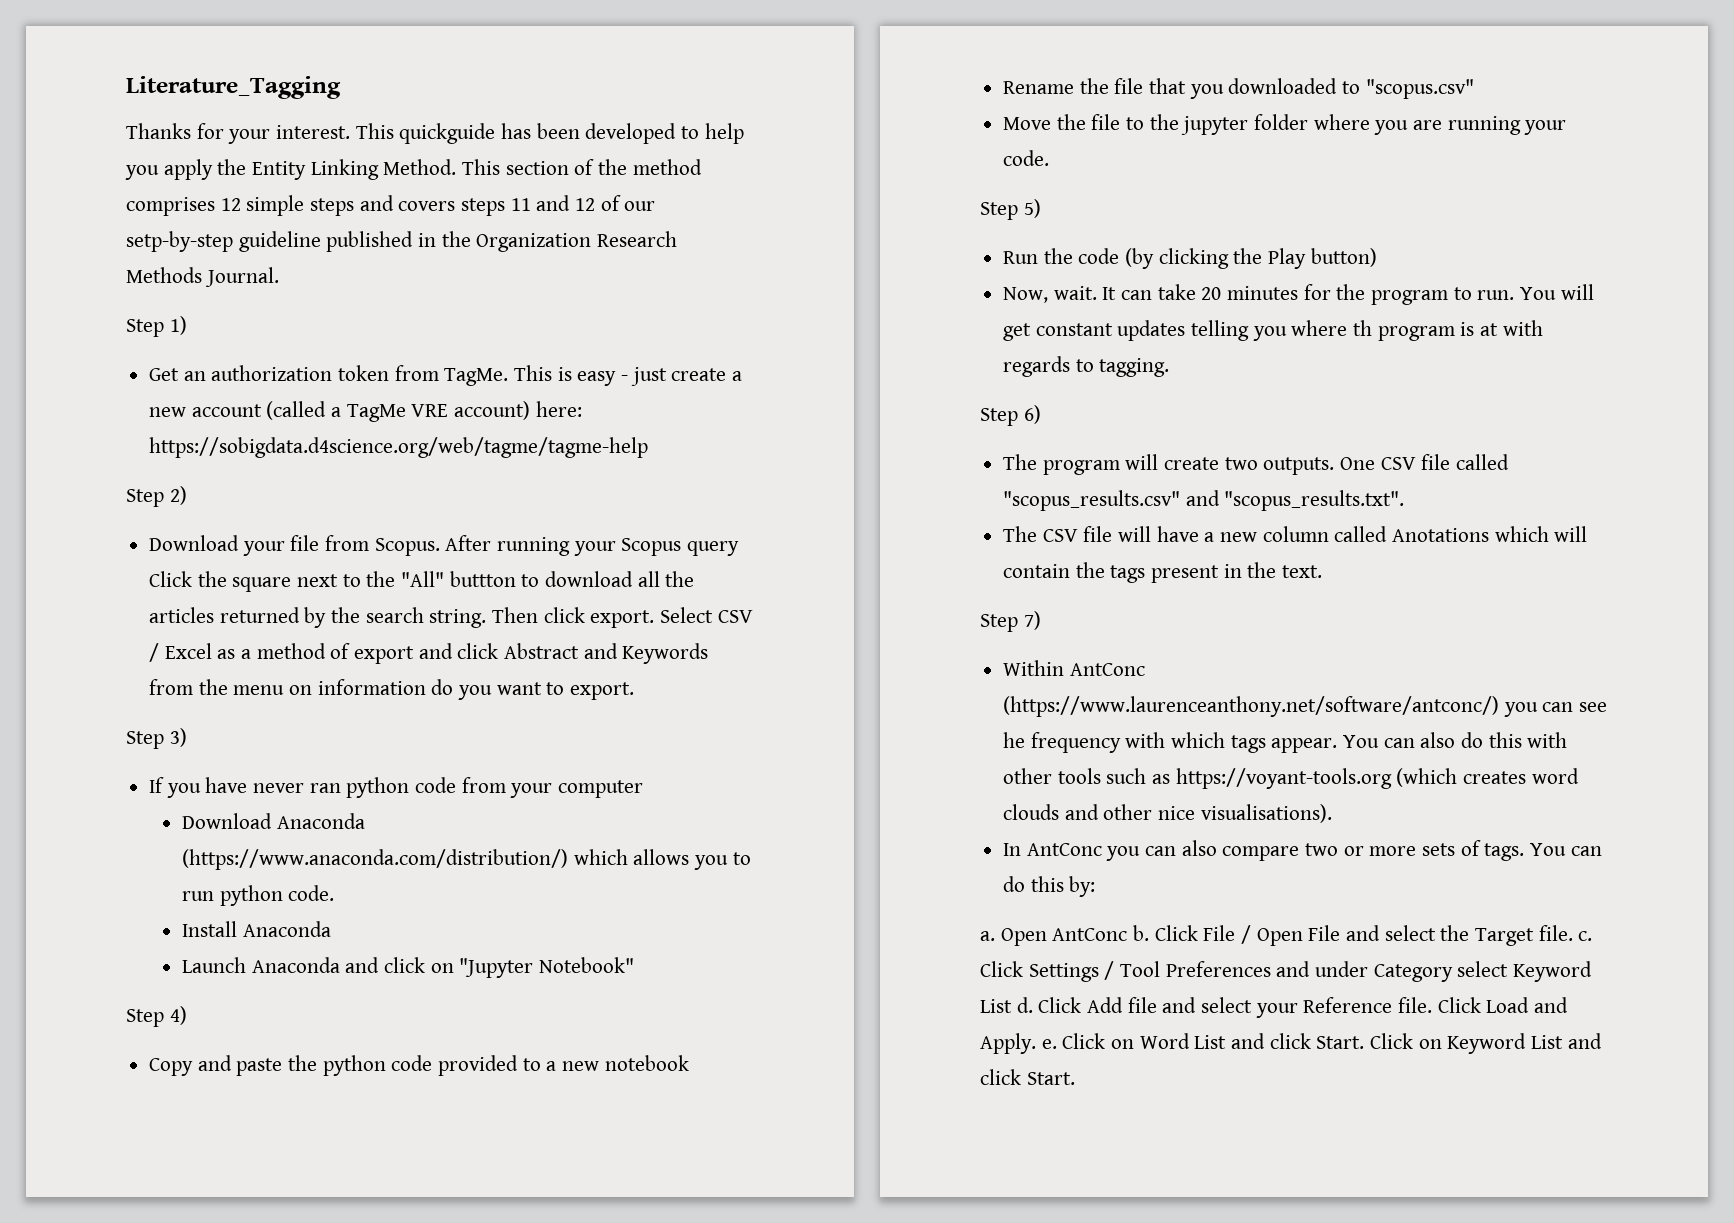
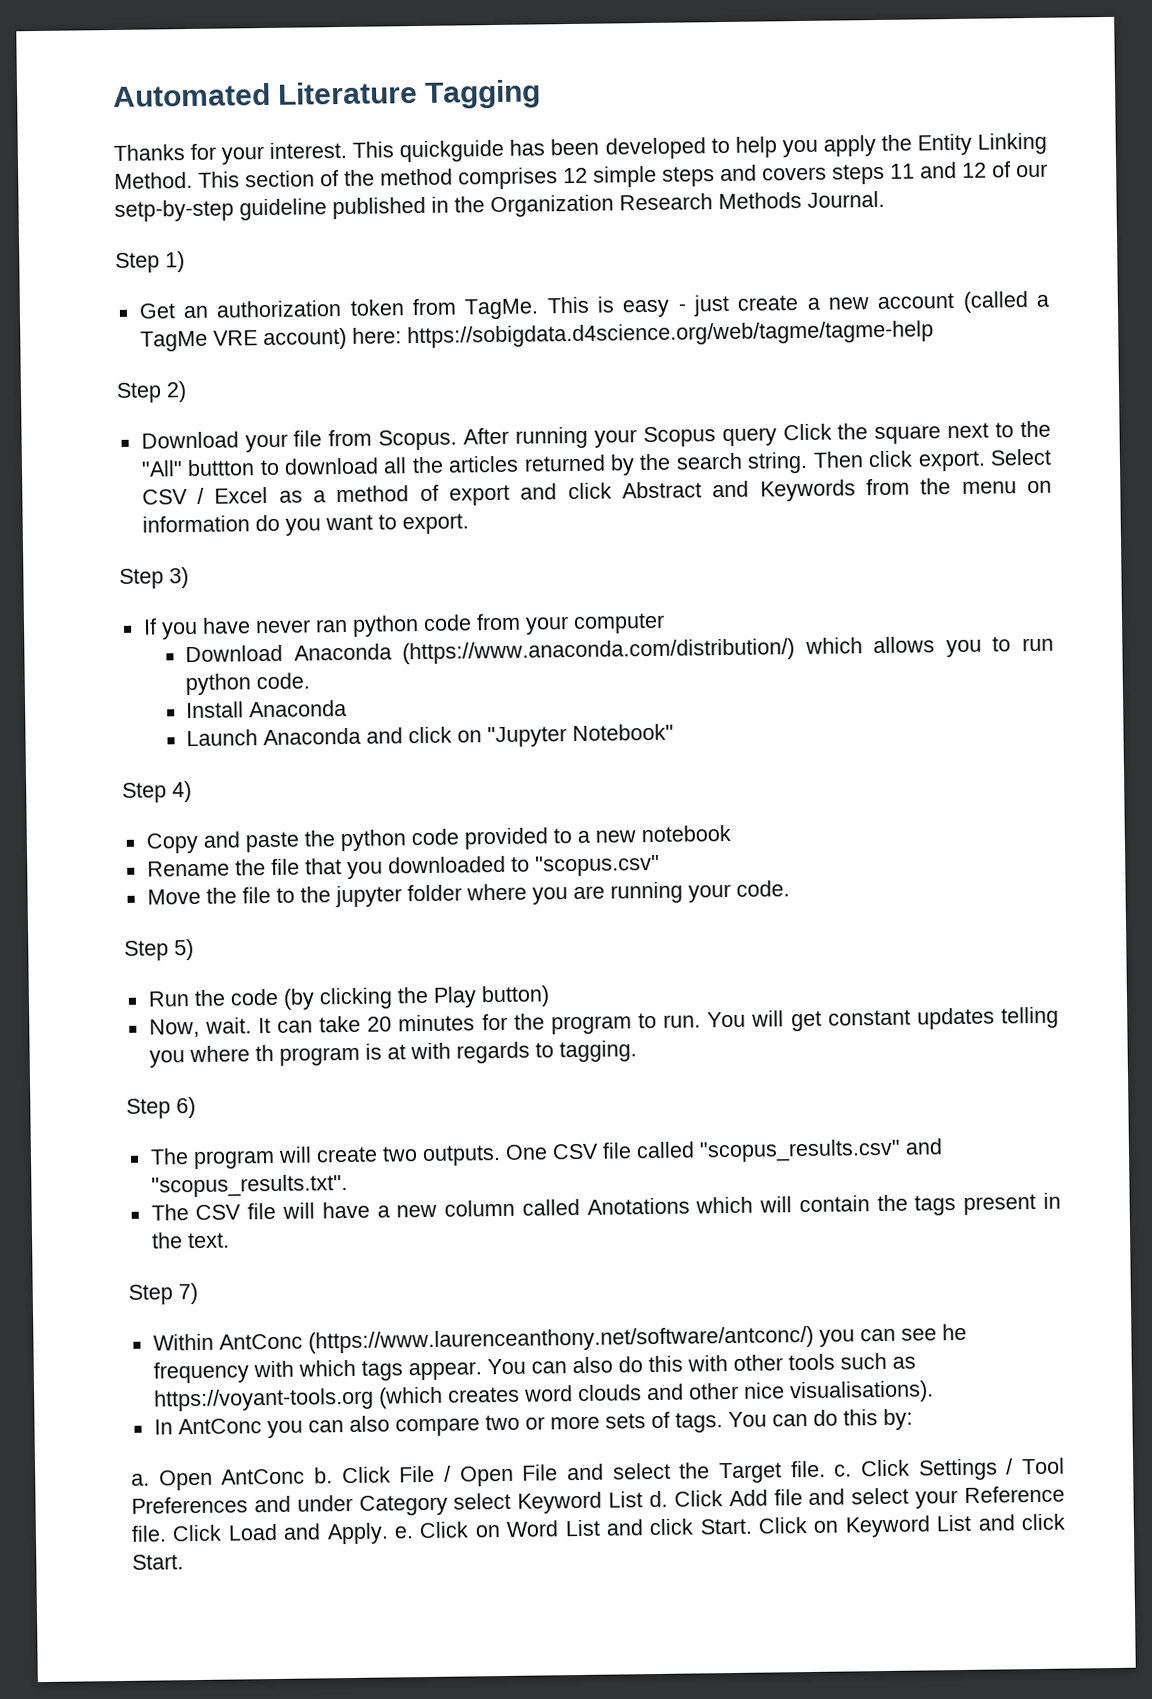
- Literature_Tagging
+ Automated Literature Tagging

